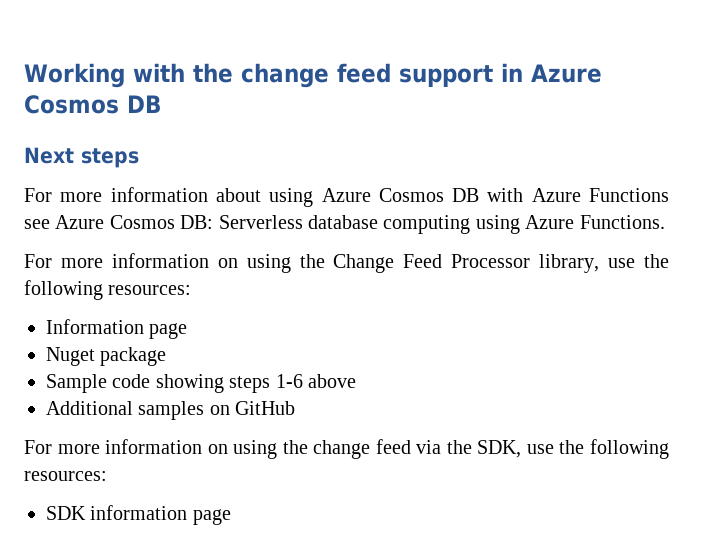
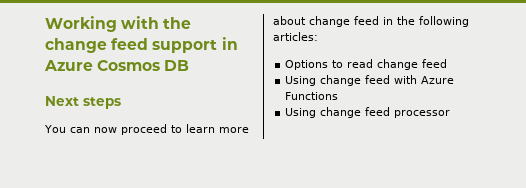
- For more information about using Azure Cosmos DB with Azure Functions see Azure Cosmos DB: Serverless database computing using Azure Functions.
- For more information on using the Change Feed Processor library, use the following resources:
- Information page
- Nuget package
- Sample code showing steps 1-6 above
- Additional samples on GitHub
- For more information on using the change feed via the SDK, use the following resources:
- SDK information page
+ You can now proceed to learn more about change feed in the following articles:
+ Options to read change feed
+ Using change feed with Azure Functions
+ Using change feed processor

